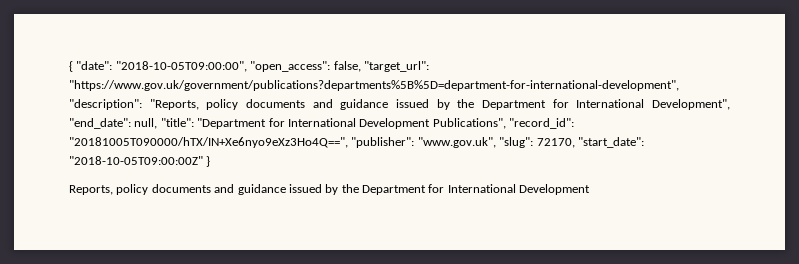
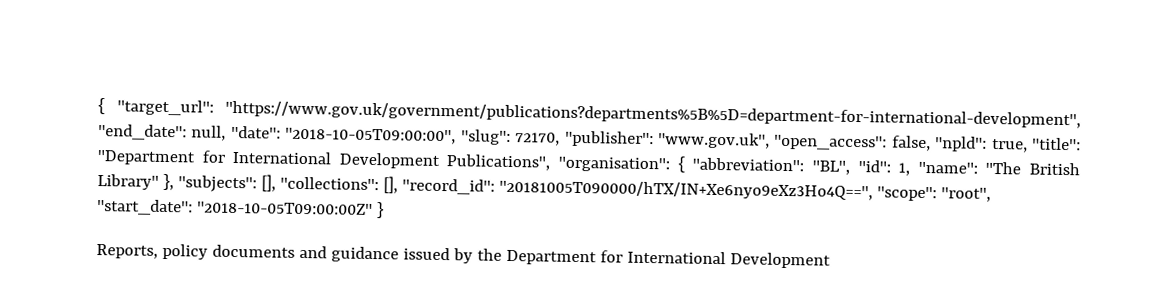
- { "date": "2018-10-05T09:00:00", "open_access": false, "target_url": "https://www.gov.uk/government/publications?departments%5B%5D=department-for-international-development", "description": "Reports, policy documents and guidance issued by the Department for International Development", "end_date": null, "title": "Department for International Development Publications", "record_id": "20181005T090000/hTX/IN+Xe6nyo9eXz3Ho4Q==", "publisher": "www.gov.uk", "slug": 72170, "start_date": "2018-10-05T09:00:00Z" }
+ { "target_url": "https://www.gov.uk/government/publications?departments%5B%5D=department-for-international-development", "end_date": null, "date": "2018-10-05T09:00:00", "slug": 72170, "publisher": "www.gov.uk", "open_access": false, "npld": true, "title": "Department for International Development Publications", "organisation": { "abbreviation": "BL", "id": 1, "name": "The British Library" }, "subjects": [], "collections": [], "record_id": "20181005T090000/hTX/IN+Xe6nyo9eXz3Ho4Q==", "scope": "root", "start_date": "2018-10-05T09:00:00Z" }

